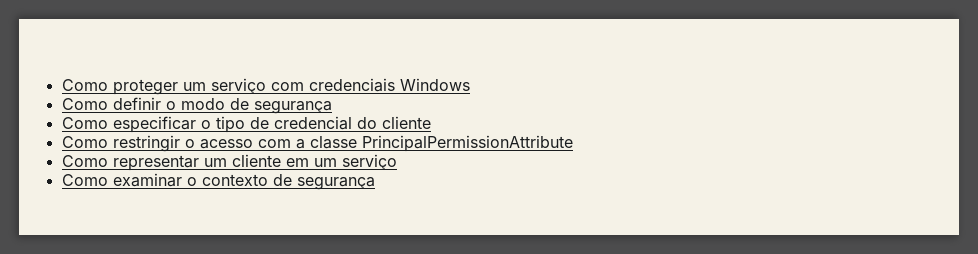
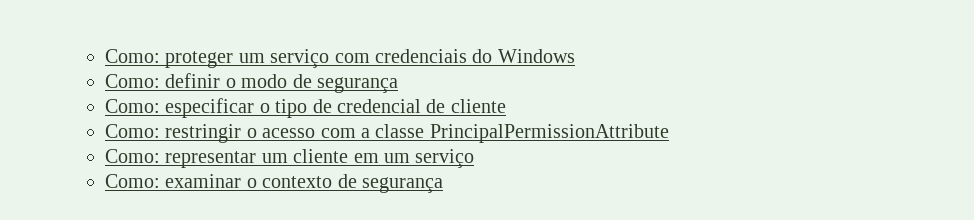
- Como proteger um serviço com credenciais Windows
+ Como: proteger um serviço com credenciais do Windows
- Como definir o modo de segurança
+ Como: definir o modo de segurança
- Como especificar o tipo de credencial do cliente
+ Como: especificar o tipo de credencial de cliente
- Como restringir o acesso com a classe PrincipalPermissionAttribute
+ Como: restringir o acesso com a classe PrincipalPermissionAttribute
- Como representar um cliente em um serviço
+ Como: representar um cliente em um serviço
- Como examinar o contexto de segurança
+ Como: examinar o contexto de segurança

